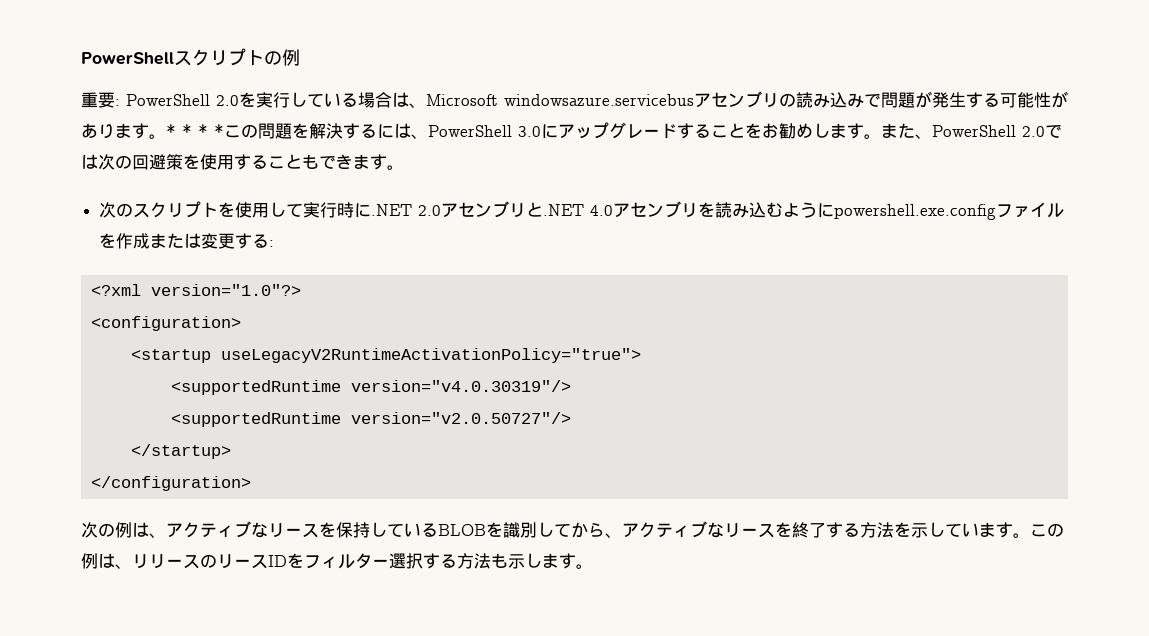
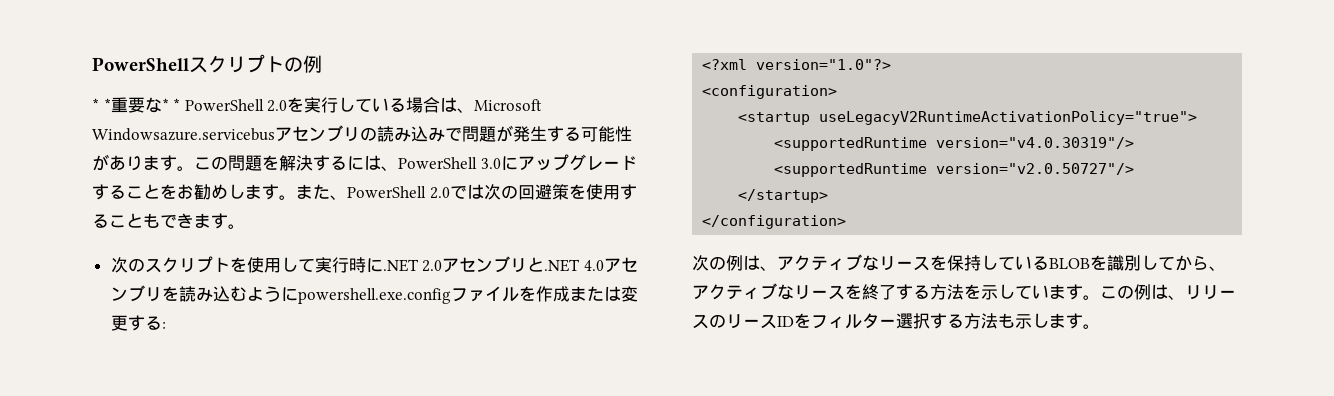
- 重要: PowerShell 2.0を実行している場合は、Microsoft windowsazure.servicebusアセンブリの読み込みで問題が発生する可能性があります。
+ * *重要な* * PowerShell 2.0を実行している場合は、Microsoft Windowsazure.servicebusアセンブリの読み込みで問題が発生する可能性があります。
- * * * *この問題を解決するには、PowerShell 3.0にアップグレードすることをお勧めします。
+ この問題を解決するには、PowerShell 3.0にアップグレードすることをお勧めします。

